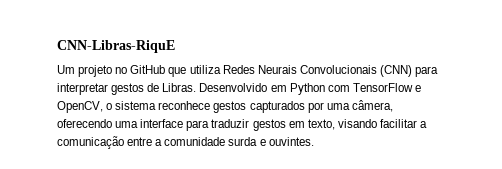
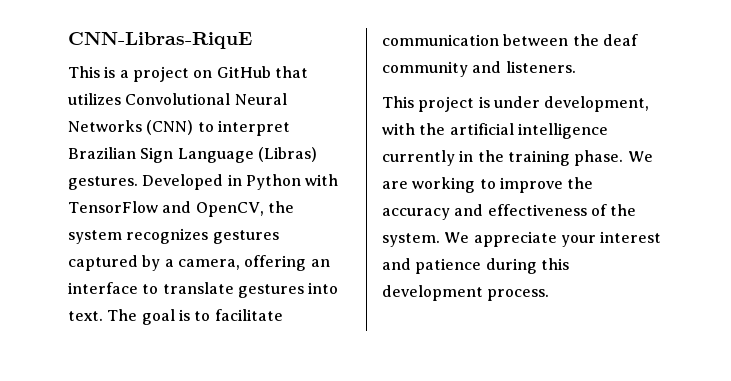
- Um projeto no GitHub que utiliza Redes Neurais Convolucionais (CNN) para interpretar gestos de Libras. Desenvolvido em Python com TensorFlow e OpenCV, o sistema reconhece gestos capturados por uma câmera, oferecendo uma interface para traduzir gestos em texto, visando facilitar a comunicação entre a comunidade surda e ouvintes.
+ This is a project on GitHub that utilizes Convolutional Neural Networks (CNN) to interpret Brazilian Sign Language (Libras) gestures. Developed in Python with TensorFlow and OpenCV, the system recognizes gestures captured by a camera, offering an interface to translate gestures into text. The goal is to facilitate communication between the deaf community and listeners.
+ This project is under development, with the artificial intelligence currently in the training phase. We are working to improve the accuracy and effectiveness of the system. We appreciate your interest and patience during this development process.

